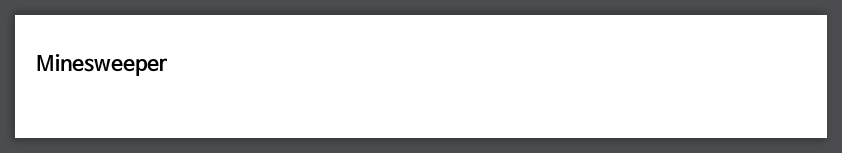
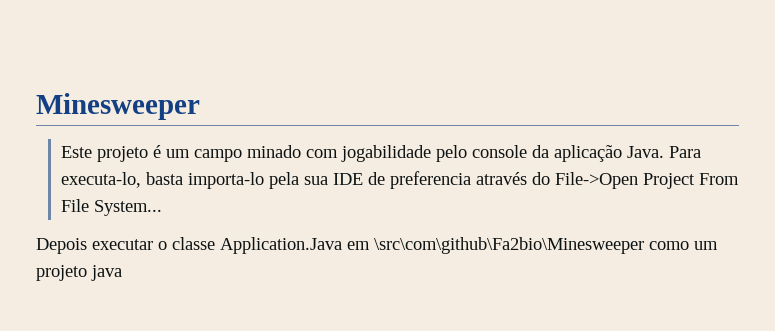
+ Este projeto é um campo minado com jogabilidade pelo console da aplicação Java. Para executa-lo, basta importa-lo pela sua IDE de preferencia através do File->Open Project From File System...
+ Depois executar o classe Application.Java em \src\com\github\Fa2bio\Minesweeper como um projeto java

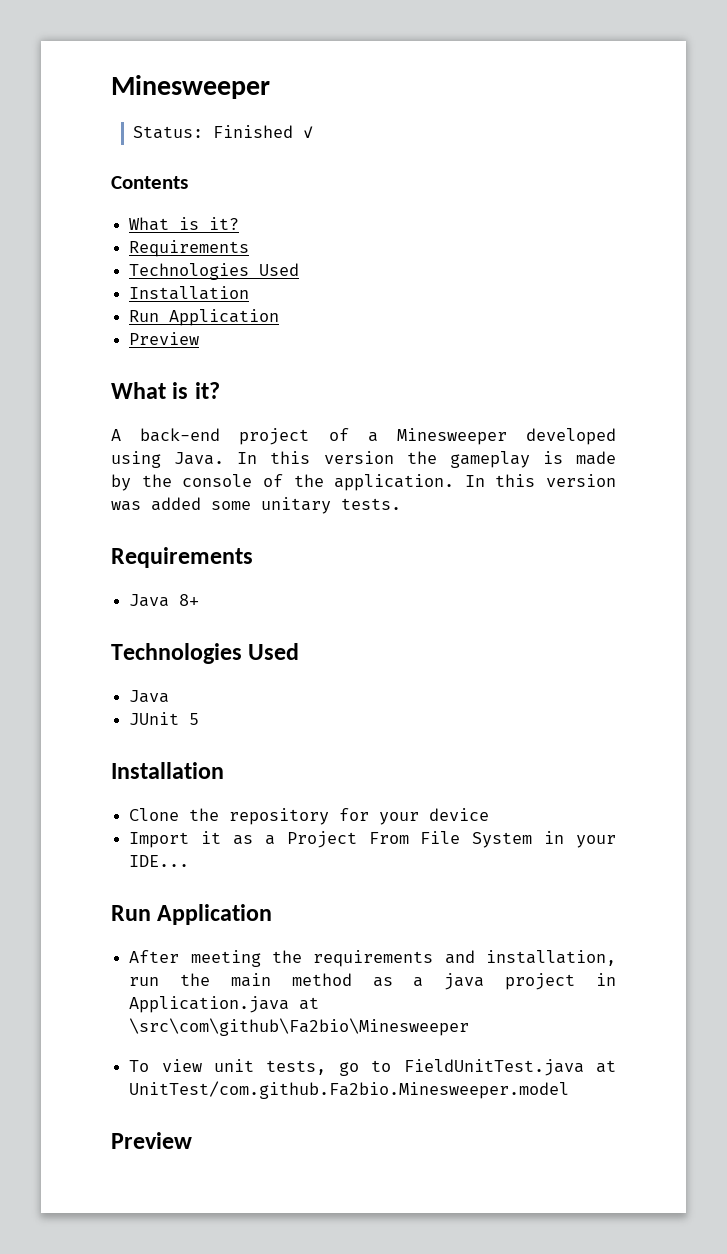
- Este projeto é um campo minado com jogabilidade pelo console da aplicação Java. Para executa-lo, basta importa-lo pela sua IDE de preferencia através do File->Open Project From File System...
- Depois executar o classe Application.Java em \src\com\github\Fa2bio\Minesweeper como um projeto java
+ Status: Finished ✓
+ Contents
+ What is it?
+ Requirements
+ Technologies Used
+ Installation
+ Run Application
+ Preview
+ What is it?
+ A back-end project of a Minesweeper developed using Java. In this version the gameplay is made by the console of the application. In this version was added some unitary tests.
+ Requirements
+ Java 8+
+ Technologies Used
+ Java
+ JUnit 5
+ Installation
+ Clone the repository for your device
+ Import it as a Project From File System in your IDE...
+ Run Application
+ After meeting the requirements and installation, run the main method as a java project in Application.java at \src\com\github\Fa2bio\Minesweeper
+ To view unit tests, go to FieldUnitTest.java at UnitTest/com.github.Fa2bio.Minesweeper.model
+ Preview

